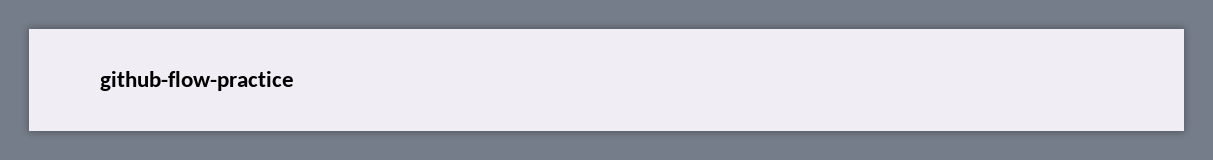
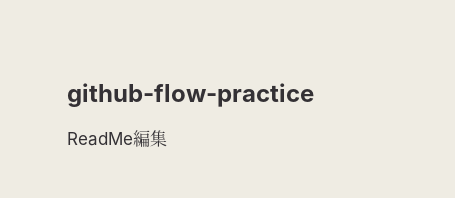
+ ReadMe編集

